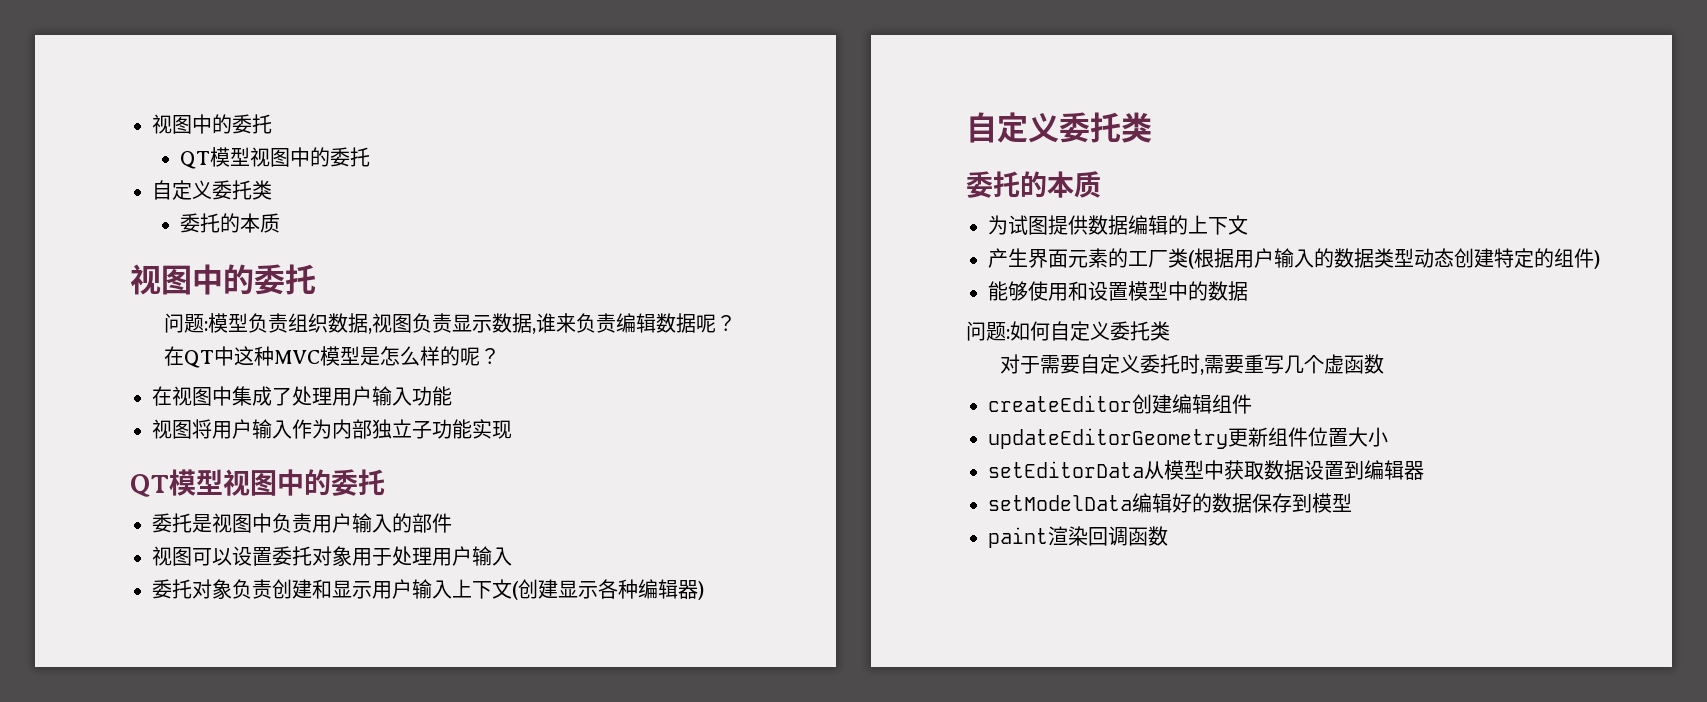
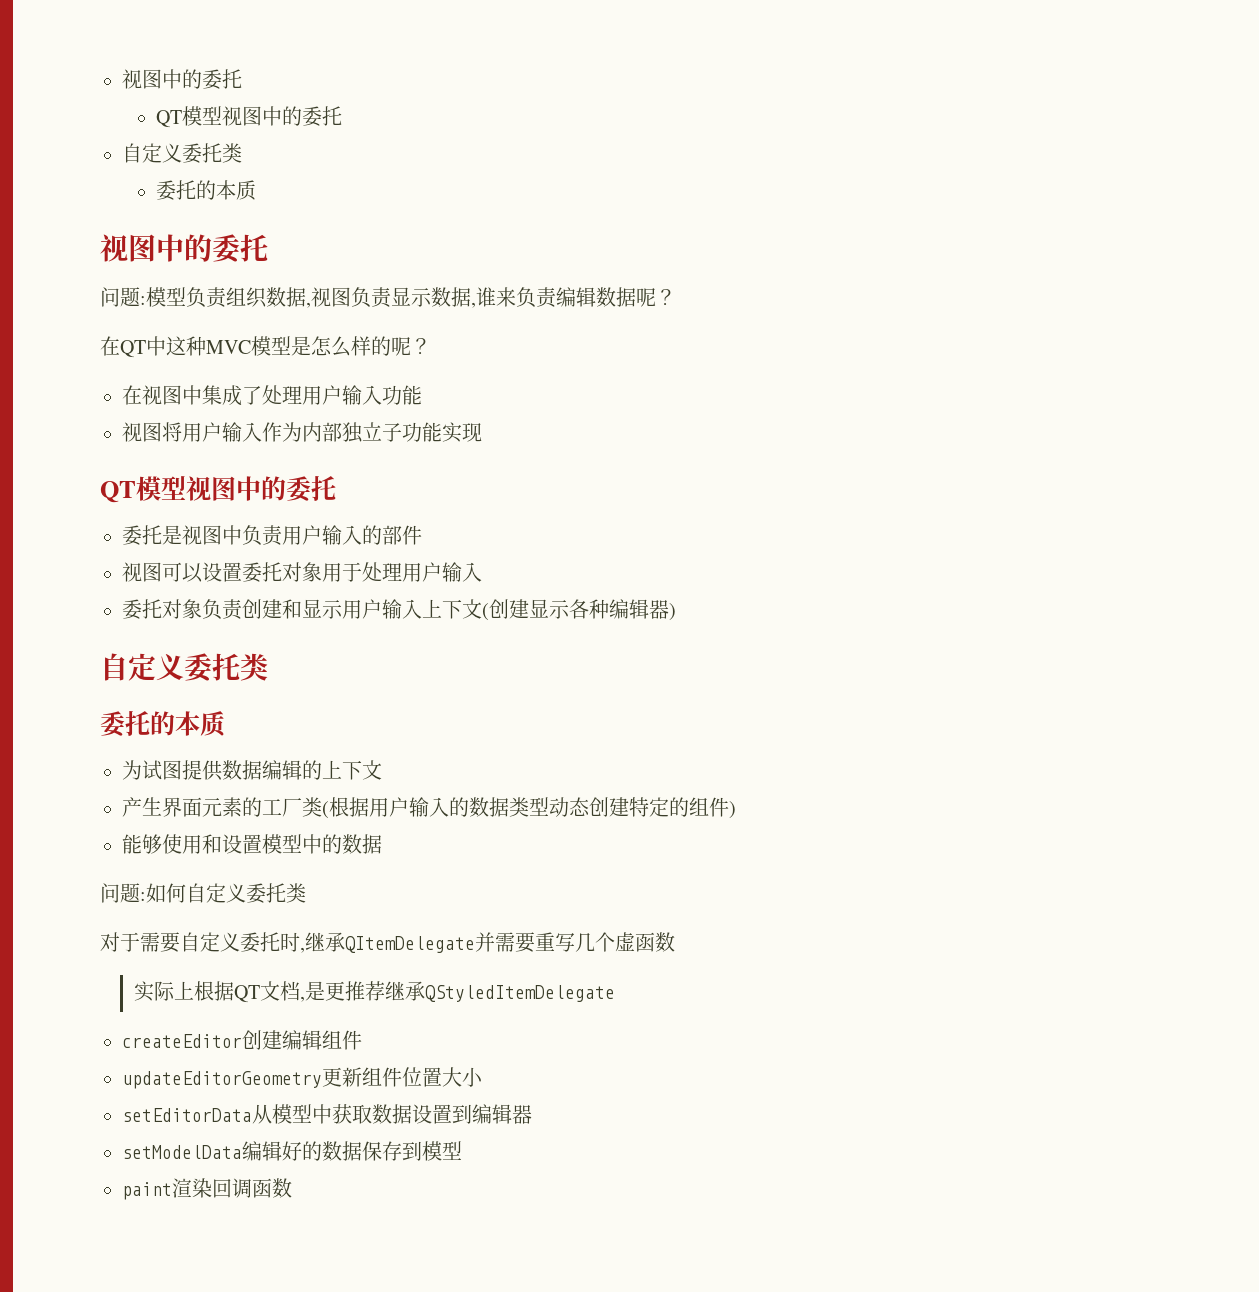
- 对于需要自定义委托时,需要重写几个虚函数
+ 对于需要自定义委托时,继承QItemDelegate并需要重写几个虚函数
+ 实际上根据QT文档,是更推荐继承QStyledItemDelegate

